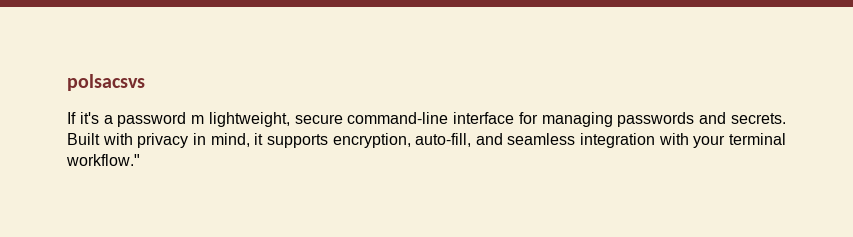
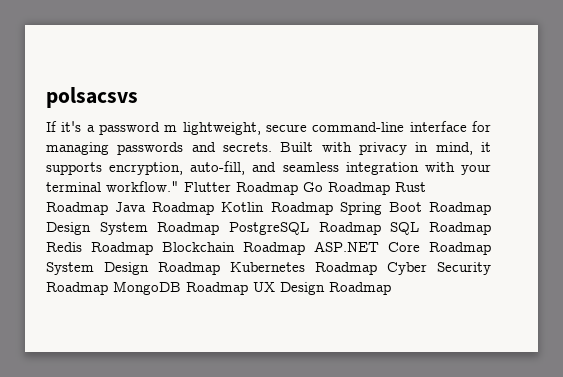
+ Flutter Roadmap Go Roadmap Rust Roadmap Java Roadmap Kotlin Roadmap Spring Boot Roadmap Design System Roadmap PostgreSQL Roadmap SQL Roadmap Redis Roadmap Blockchain Roadmap ASP.NET Core Roadmap System Design Roadmap Kubernetes Roadmap Cyber Security Roadmap MongoDB Roadmap UX Design Roadmap

